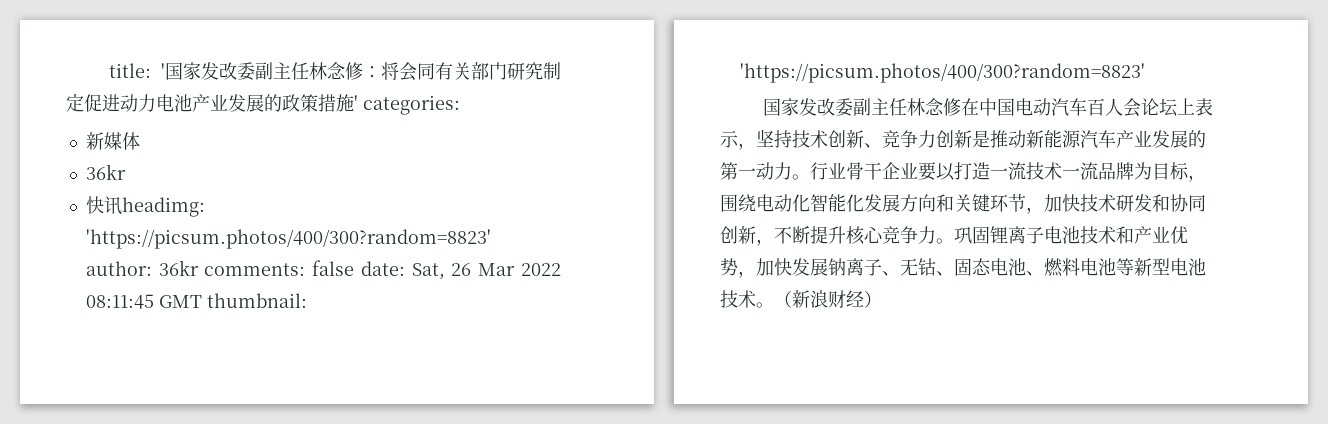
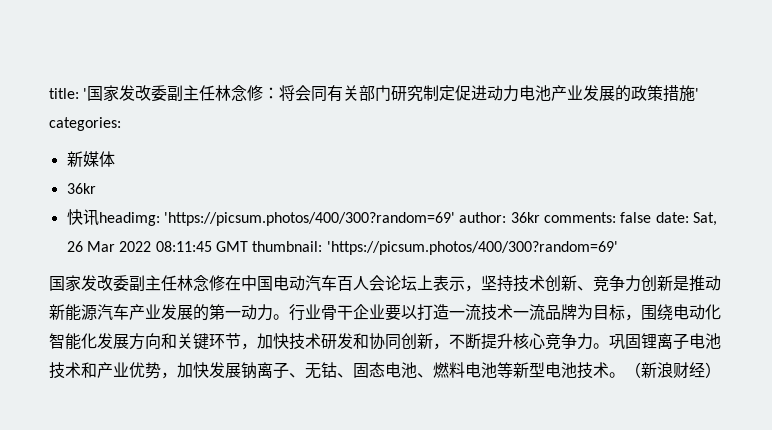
- 快讯headimg: 'https://picsum.photos/400/300?random=8823' author: 36kr comments: false date: Sat, 26 Mar 2022 08:11:45 GMT thumbnail: 'https://picsum.photos/400/300?random=8823'
+ 快讯headimg: 'https://picsum.photos/400/300?random=69' author: 36kr comments: false date: Sat, 26 Mar 2022 08:11:45 GMT thumbnail: 'https://picsum.photos/400/300?random=69'

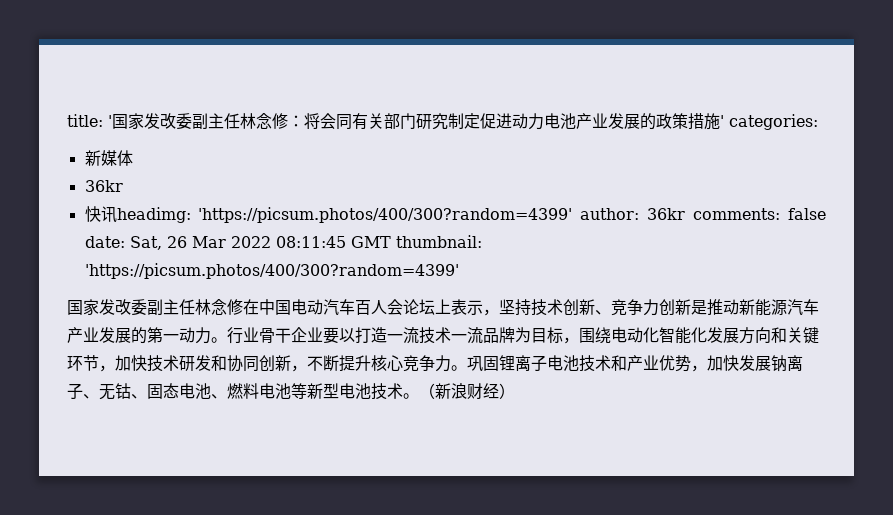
- 快讯headimg: 'https://picsum.photos/400/300?random=69' author: 36kr comments: false date: Sat, 26 Mar 2022 08:11:45 GMT thumbnail: 'https://picsum.photos/400/300?random=69'
+ 快讯headimg: 'https://picsum.photos/400/300?random=4399' author: 36kr comments: false date: Sat, 26 Mar 2022 08:11:45 GMT thumbnail: 'https://picsum.photos/400/300?random=4399'

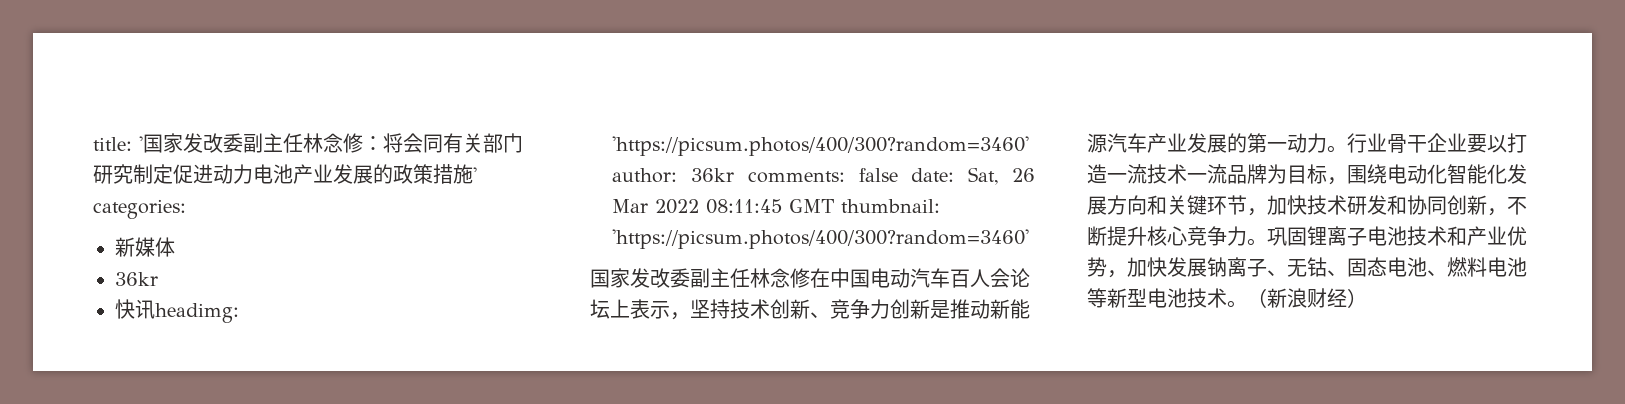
- 快讯headimg: 'https://picsum.photos/400/300?random=4399' author: 36kr comments: false date: Sat, 26 Mar 2022 08:11:45 GMT thumbnail: 'https://picsum.photos/400/300?random=4399'
+ 快讯headimg: 'https://picsum.photos/400/300?random=3460' author: 36kr comments: false date: Sat, 26 Mar 2022 08:11:45 GMT thumbnail: 'https://picsum.photos/400/300?random=3460'

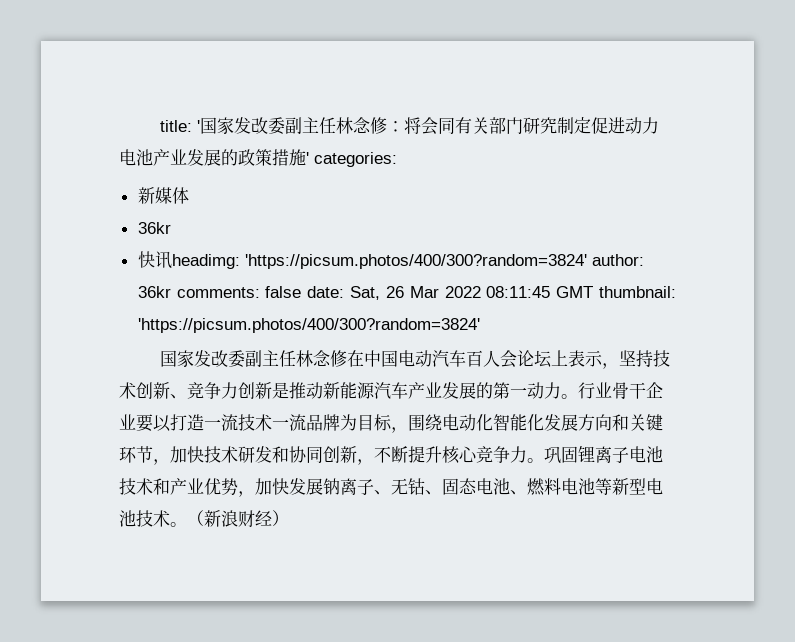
- 快讯headimg: 'https://picsum.photos/400/300?random=3460' author: 36kr comments: false date: Sat, 26 Mar 2022 08:11:45 GMT thumbnail: 'https://picsum.photos/400/300?random=3460'
+ 快讯headimg: 'https://picsum.photos/400/300?random=3824' author: 36kr comments: false date: Sat, 26 Mar 2022 08:11:45 GMT thumbnail: 'https://picsum.photos/400/300?random=3824'

